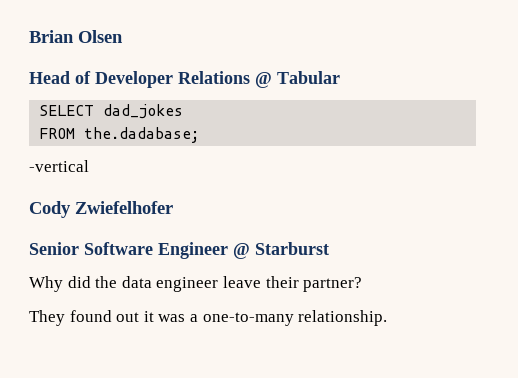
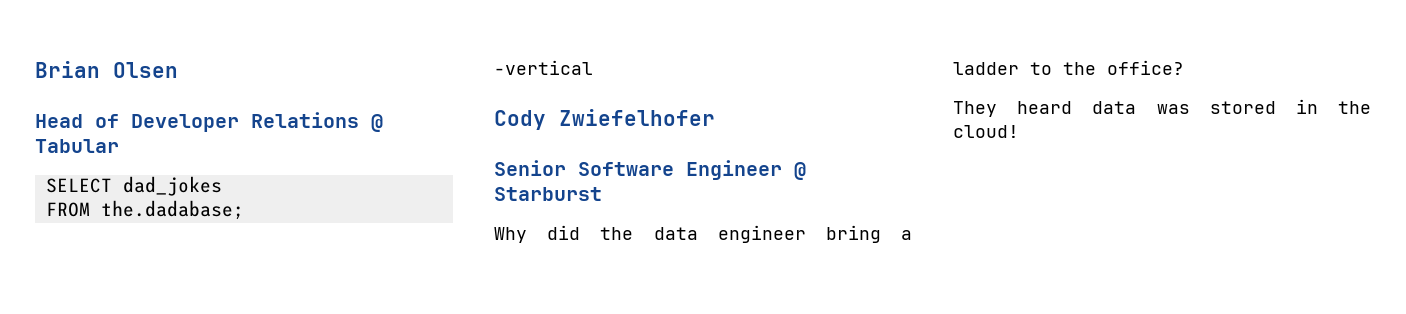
- Why did the data engineer leave their partner?
- They found out it was a one-to-many relationship.
+ Why did the data engineer bring a ladder to the office?
+ They heard data was stored in the cloud!

